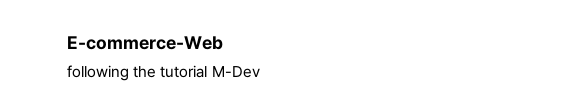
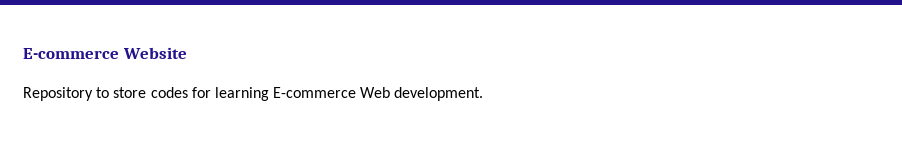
- E-commerce-Web
- following the tutorial M-Dev
+ E-commerce Website
+ Repository to store codes for learning E-commerce Web development.

